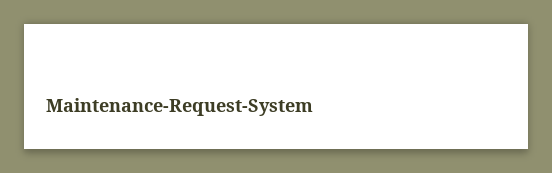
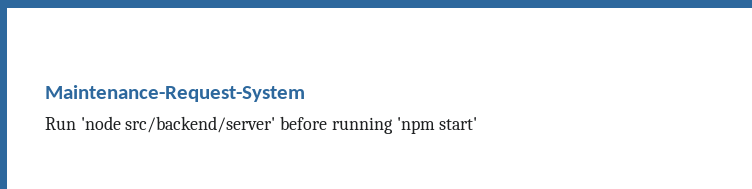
+ Run 'node src/backend/server' before running 'npm start'

